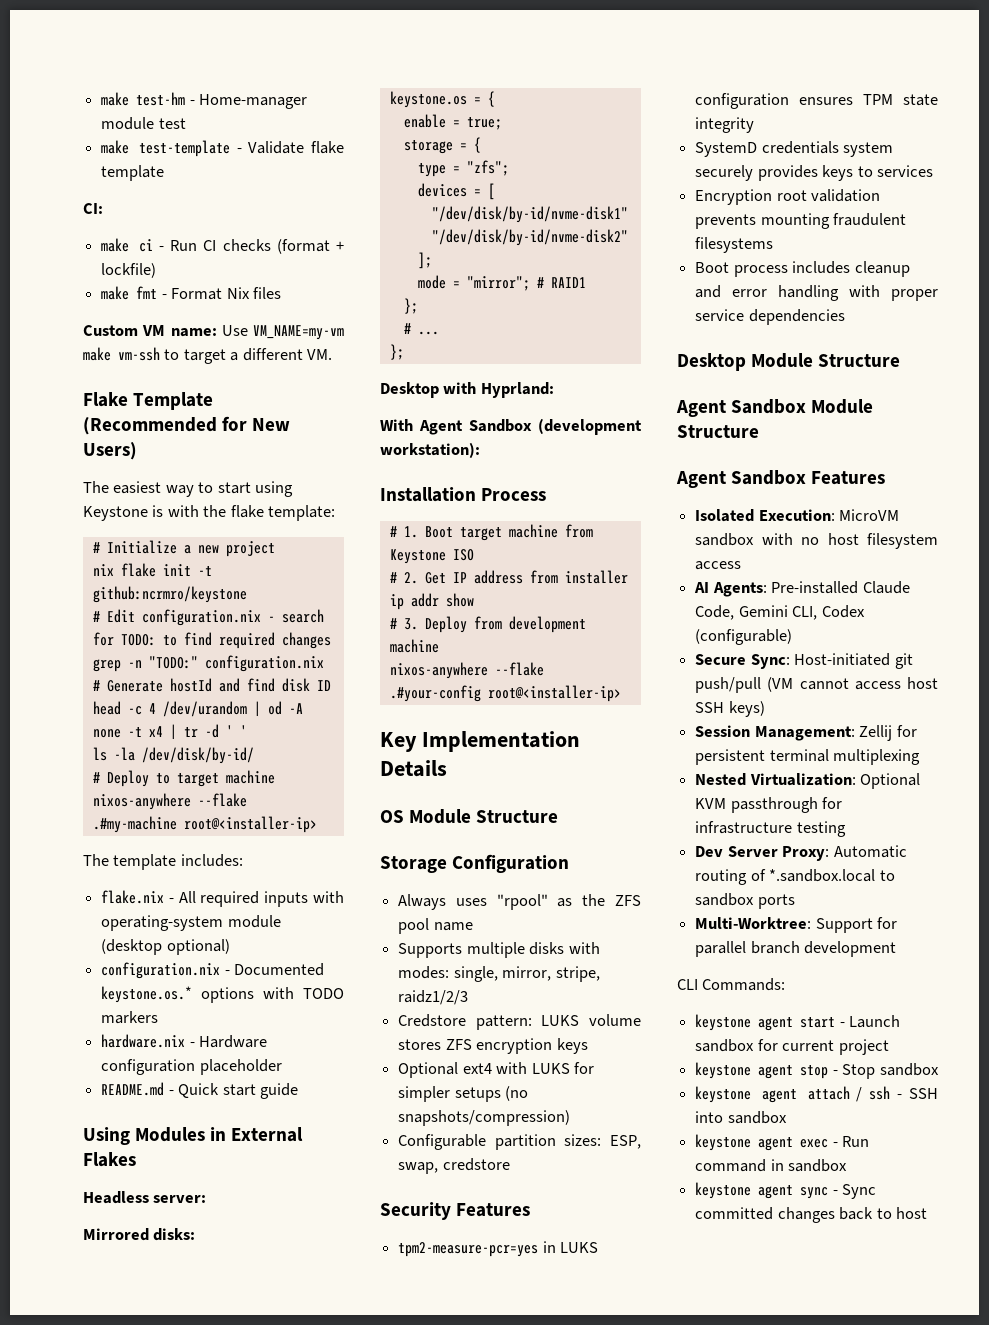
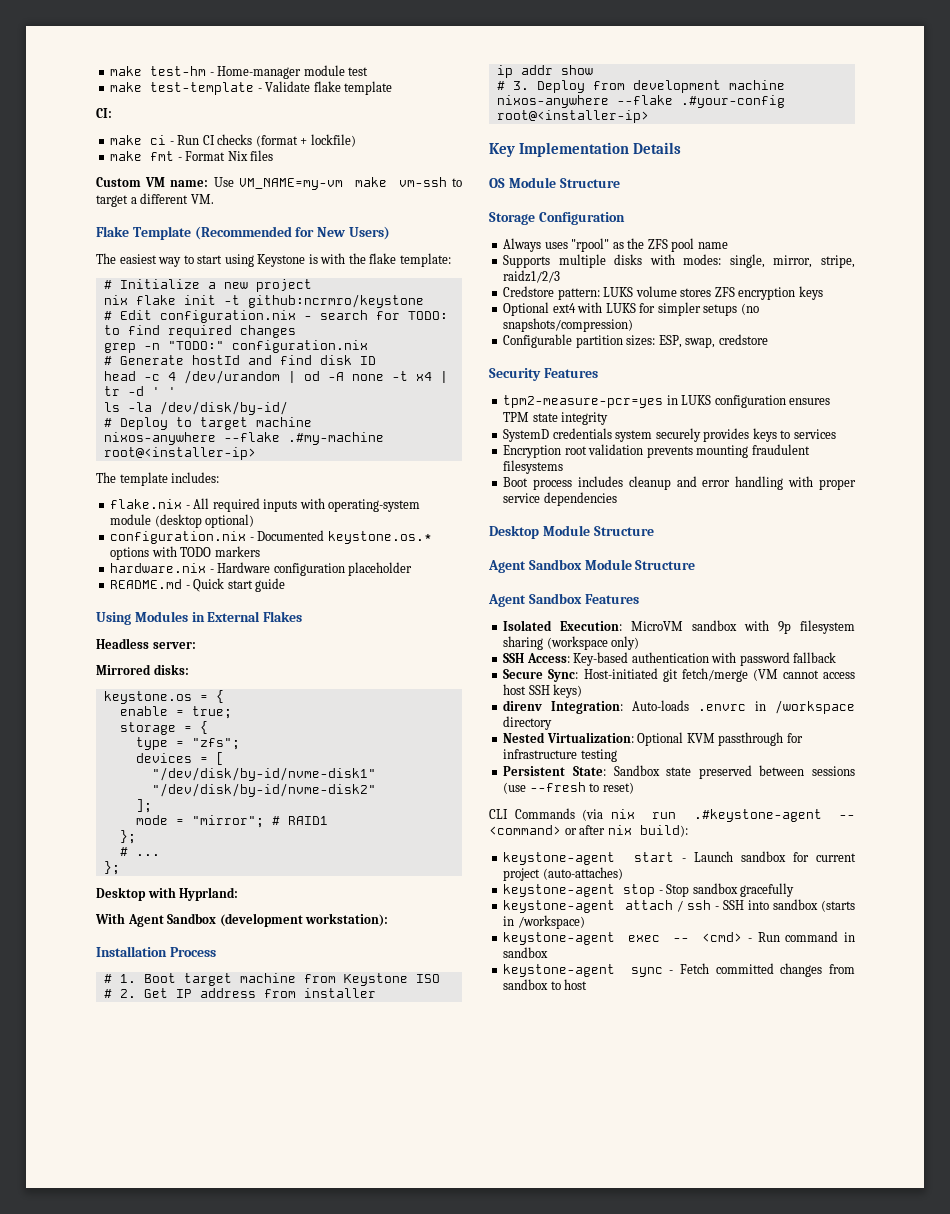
- Isolated Execution: MicroVM sandbox with no host filesystem access
- AI Agents: Pre-installed Claude Code, Gemini CLI, Codex (configurable)
+ Isolated Execution: MicroVM sandbox with 9p filesystem sharing (workspace only)
+ SSH Access: Key-based authentication with password fallback
- Secure Sync: Host-initiated git push/pull (VM cannot access host SSH keys)
+ Secure Sync: Host-initiated git fetch/merge (VM cannot access host SSH keys)
- Session Management: Zellij for persistent terminal multiplexing
+ direnv Integration: Auto-loads .envrc in /workspace directory
- Dev Server Proxy: Automatic routing of *.sandbox.local to sandbox ports
- Multi-Worktree: Support for parallel branch development
- CLI Commands:
- keystone agent start - Launch sandbox for current project
- keystone agent stop - Stop sandbox
- keystone agent attach / ssh - SSH into sandbox
- keystone agent exec - Run command in sandbox
+ Persistent State: Sandbox state preserved between sessions (use --fresh to reset)
+ CLI Commands (via nix run .#keystone-agent -- <command> or after nix build):
+ keystone-agent start - Launch sandbox for current project (auto-attaches)
+ keystone-agent stop - Stop sandbox gracefully
+ keystone-agent attach / ssh - SSH into sandbox (starts in /workspace)
+ keystone-agent exec -- <cmd> - Run command in sandbox
- keystone agent sync - Sync committed changes back to host
+ keystone-agent sync - Fetch committed changes from sandbox to host

